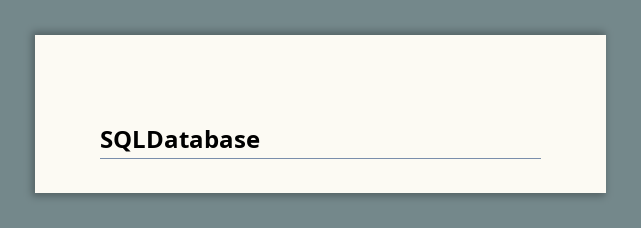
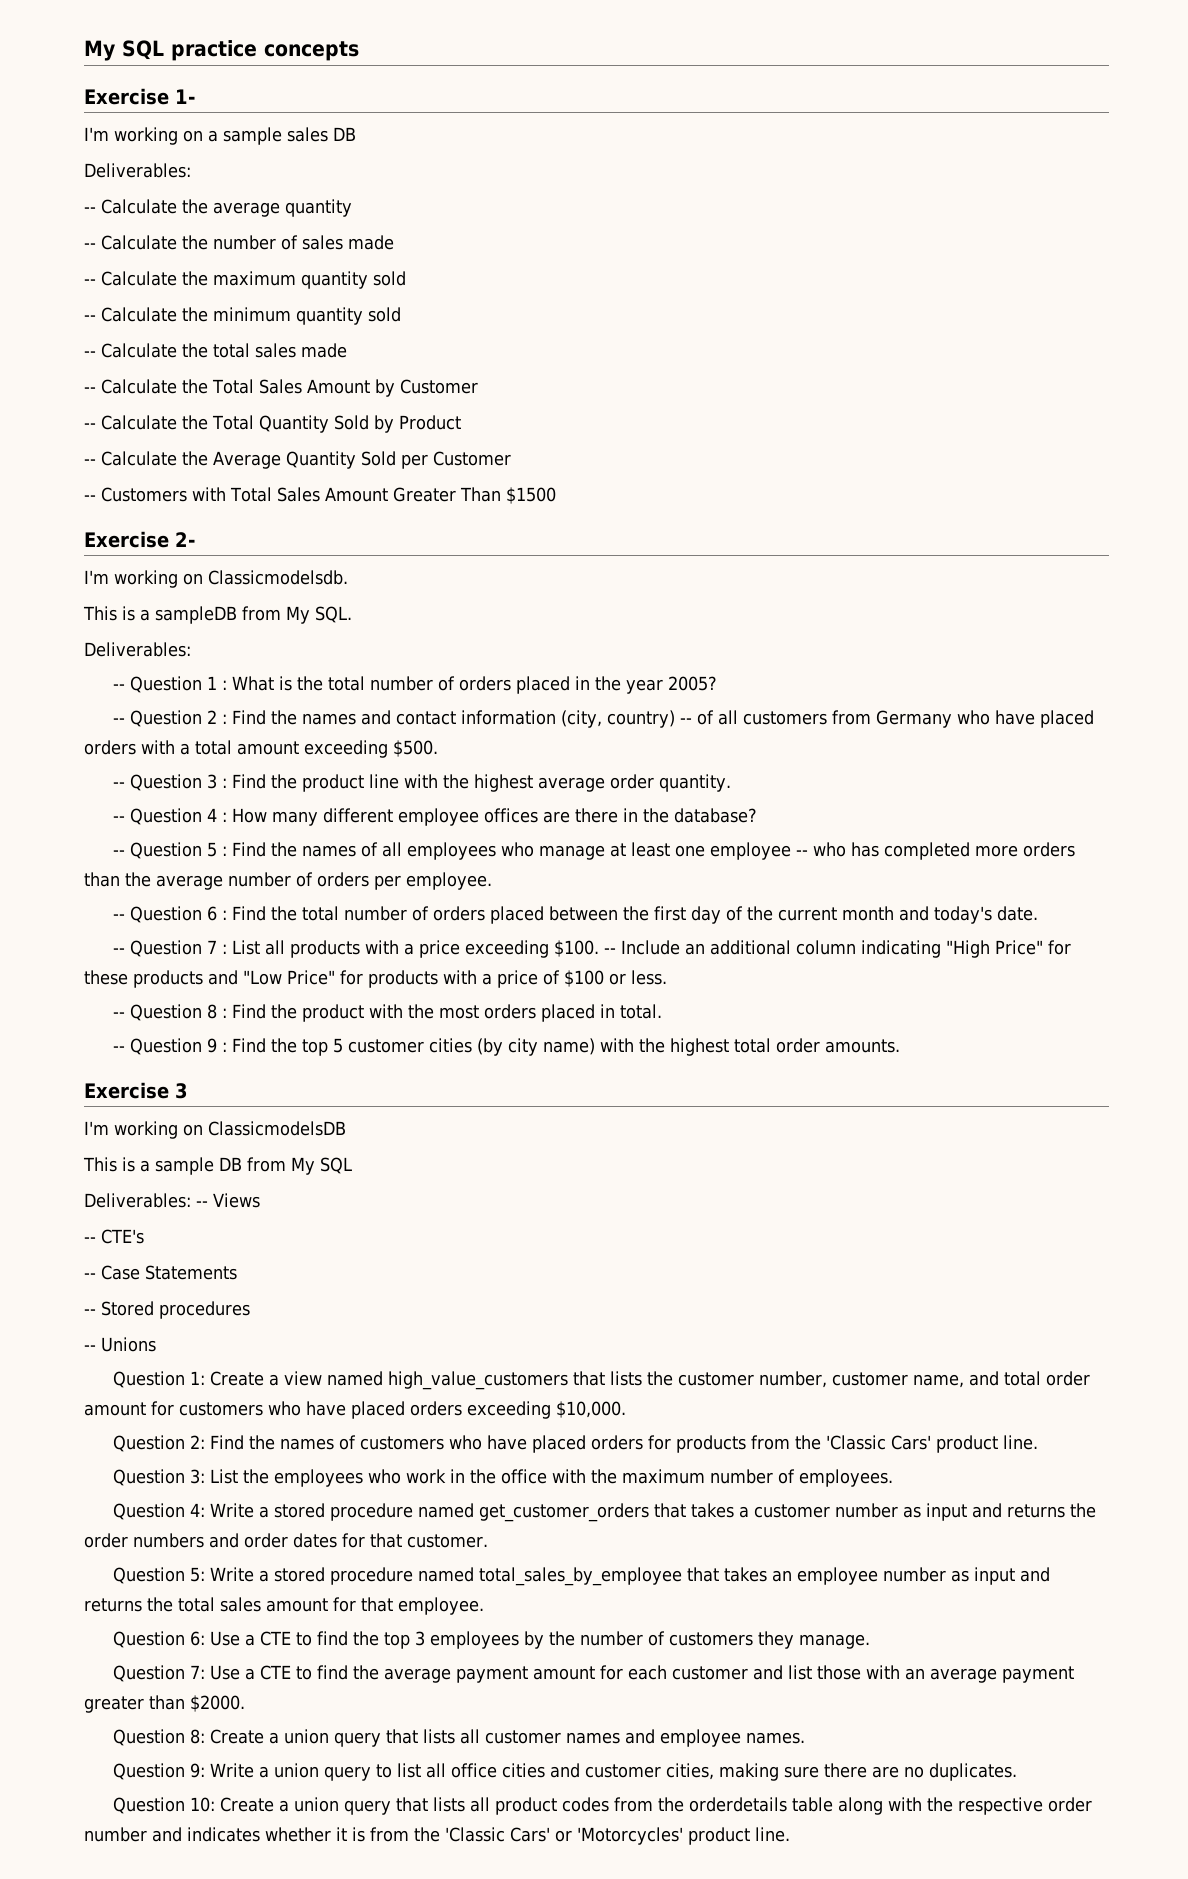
- SQLDatabase
+ My SQL practice concepts
+ Exercise 1-
+ I'm working on a sample sales DB
+ Deliverables:
+ -- Calculate the average quantity
+ -- Calculate the number of sales made
+ -- Calculate the maximum quantity sold
+ -- Calculate the minimum quantity sold
+ -- Calculate the total sales made
+ -- Calculate the Total Sales Amount by Customer
+ -- Calculate the Total Quantity Sold by Product
+ -- Calculate the Average Quantity Sold per Customer
+ -- Customers with Total Sales Amount Greater Than $1500
+ Exercise 2-
+ I'm working on Classicmodelsdb.
+ This is a sampleDB from My SQL.
+ Deliverables:
+ -- Question 1 : What is the total number of orders placed in the year 2005?
+ -- Question 2 : Find the names and contact information (city, country) -- of all customers from Germany who have placed orders with a total amount exceeding $500.
+ -- Question 3 : Find the product line with the highest average order quantity.
+ -- Question 4 : How many different employee offices are there in the database?
+ -- Question 5 : Find the names of all employees who manage at least one employee -- who has completed more orders than the average number of orders per employee.
+ -- Question 6 : Find the total number of orders placed between the first day of the current month and today's date.
+ -- Question 7 : List all products with a price exceeding $100. -- Include an additional column indicating "High Price" for these products and "Low Price" for products with a price of $100 or less.
+ -- Question 8 : Find the product with the most orders placed in total.
+ -- Question 9 : Find the top 5 customer cities (by city name) with the highest total order amounts.
+ Exercise 3
+ I'm working on ClassicmodelsDB
+ This is a sample DB from My SQL
+ Deliverables: -- Views
+ -- CTE's
+ -- Case Statements
+ -- Stored procedures
+ -- Unions
+ Question 1: Create a view named high_value_customers that lists the customer number, customer name, and total order amount for customers who have placed orders exceeding $10,000.
+ Question 2: Find the names of customers who have placed orders for products from the 'Classic Cars' product line.
+ Question 3: List the employees who work in the office with the maximum number of employees.
+ Question 4: Write a stored procedure named get_customer_orders that takes a customer number as input and returns the order numbers and order dates for that customer.
+ Question 5: Write a stored procedure named total_sales_by_employee that takes an employee number as input and returns the total sales amount for that employee.
+ Question 6: Use a CTE to find the top 3 employees by the number of customers they manage.
+ Question 7: Use a CTE to find the average payment amount for each customer and list those with an average payment greater than $2000.
+ Question 8: Create a union query that lists all customer names and employee names.
+ Question 9: Write a union query to list all office cities and customer cities, making sure there are no duplicates.
+ Question 10: Create a union query that lists all product codes from the orderdetails table along with the respective order number and indicates whether it is from the 'Classic Cars' or 'Motorcycles' product line.

